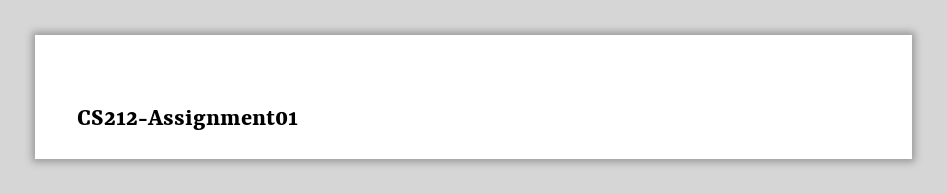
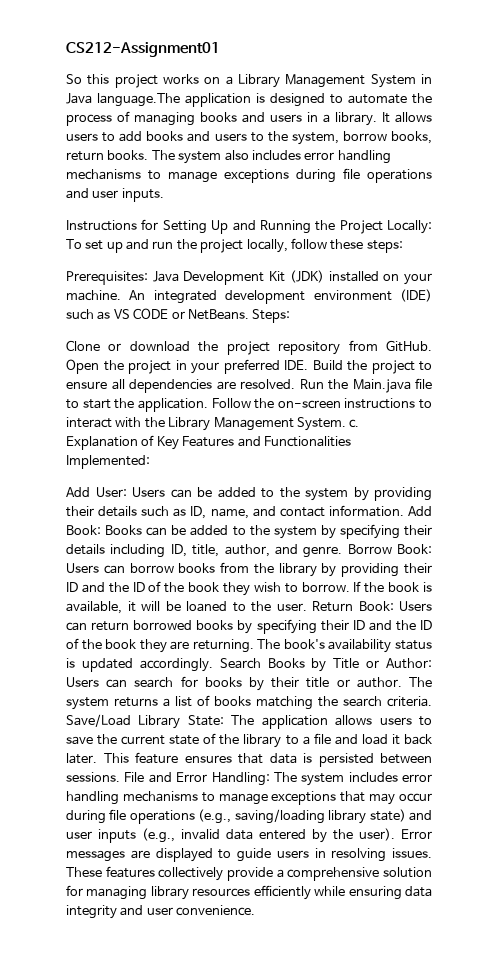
+ So this project works on a Library Management System in Java language.The application is designed to automate the process of managing books and users in a library. It allows users to add books and users to the system, borrow books, return books. The system also includes error handling mechanisms to manage exceptions during file operations and user inputs.
+ Instructions for Setting Up and Running the Project Locally: To set up and run the project locally, follow these steps:
+ Prerequisites: Java Development Kit (JDK) installed on your machine. An integrated development environment (IDE) such as VS CODE or NetBeans. Steps:
+ Clone or download the project repository from GitHub. Open the project in your preferred IDE. Build the project to ensure all dependencies are resolved. Run the Main.java file to start the application. Follow the on-screen instructions to interact with the Library Management System. c. Explanation of Key Features and Functionalities Implemented:
+ Add User: Users can be added to the system by providing their details such as ID, name, and contact information. Add Book: Books can be added to the system by specifying their details including ID, title, author, and genre. Borrow Book: Users can borrow books from the library by providing their ID and the ID of the book they wish to borrow. If the book is available, it will be loaned to the user. Return Book: Users can return borrowed books by specifying their ID and the ID of the book they are returning. The book's availability status is updated accordingly. Search Books by Title or Author: Users can search for books by their title or author. The system returns a list of books matching the search criteria. Save/Load Library State: The application allows users to save the current state of the library to a file and load it back later. This feature ensures that data is persisted between sessions. File and Error Handling: The system includes error handling mechanisms to manage exceptions that may occur during file operations (e.g., saving/loading library state) and user inputs (e.g., invalid data entered by the user). Error messages are displayed to guide users in resolving issues. These features collectively provide a comprehensive solution for managing library resources efficiently while ensuring data integrity and user convenience.

